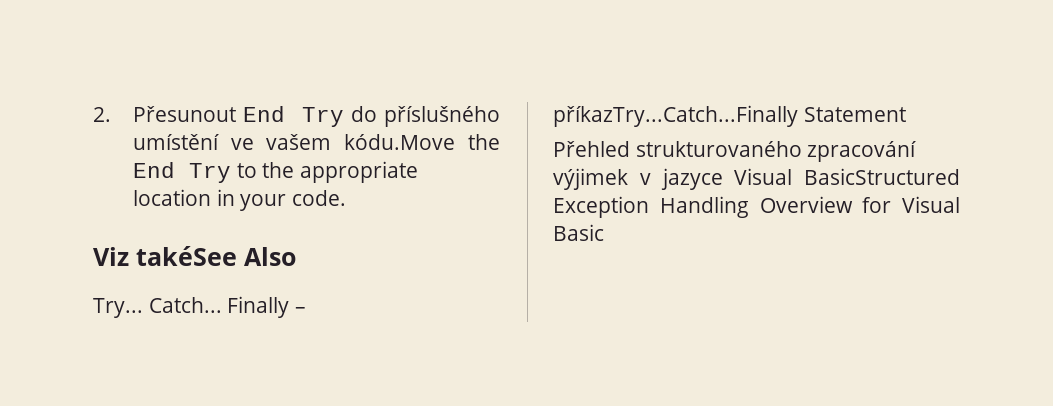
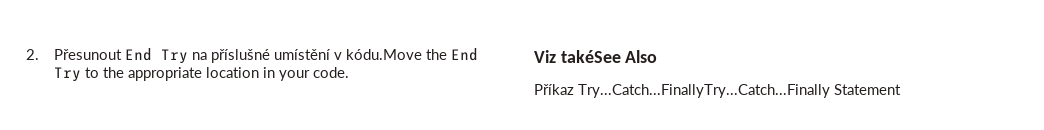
- 2. Přesunout End Try do příslušného umístění ve vašem kódu.Move the End Try to the appropriate location in your code.
+ 2. Přesunout End Try na příslušné umístění v kódu.Move the End Try to the appropriate location in your code.
- Try... Catch... Finally – příkazTry...Catch...Finally Statement
- Přehled strukturovaného zpracování výjimek v jazyce Visual BasicStructured Exception Handling Overview for Visual Basic
+ Příkaz Try...Catch...FinallyTry...Catch...Finally Statement

